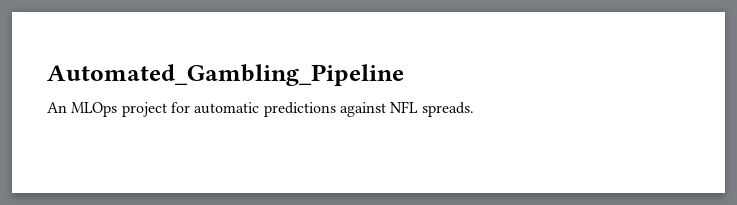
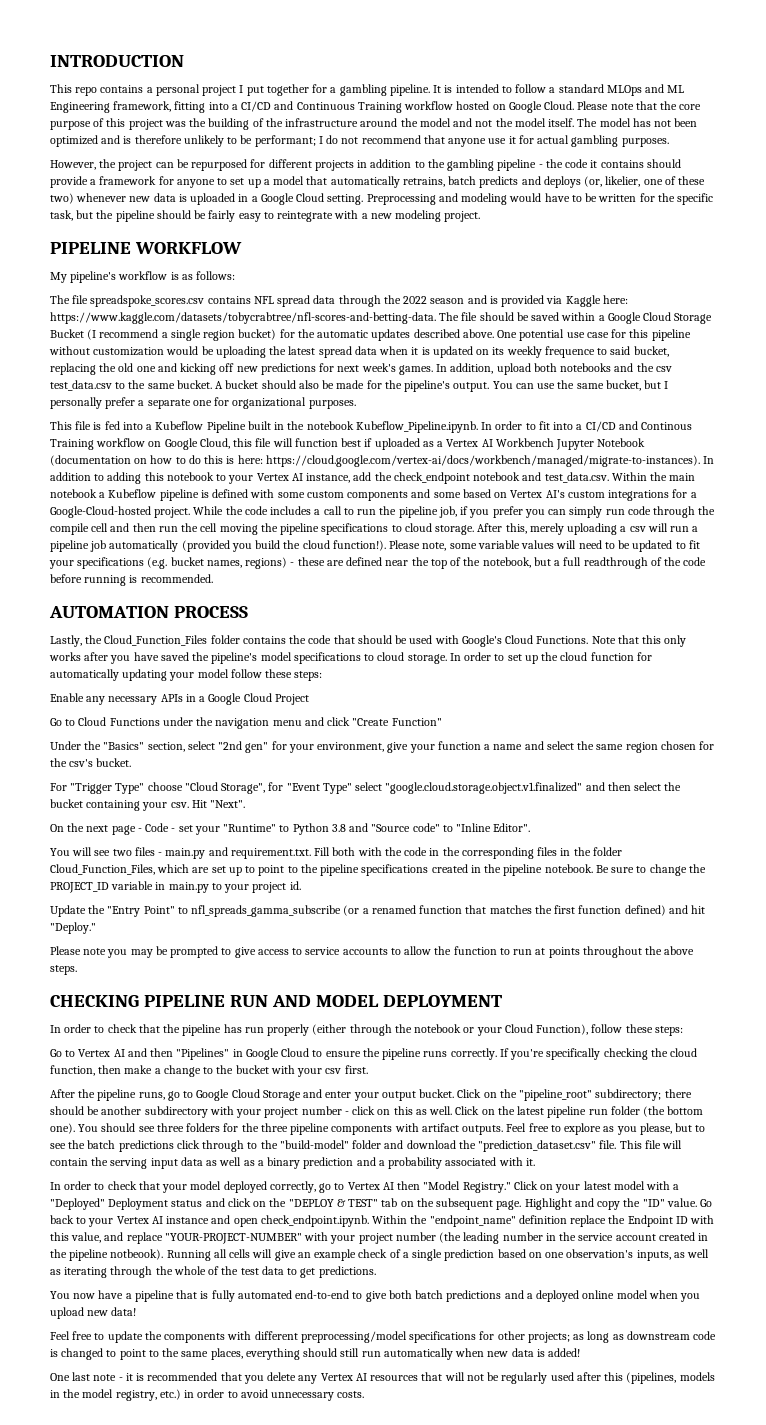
- Automated_Gambling_Pipeline
- An MLOps project for automatic predictions against NFL spreads.
+ INTRODUCTION
+ This repo contains a personal project I put together for a gambling pipeline. It is intended to follow a standard MLOps and ML Engineering framework, fitting into a CI/CD and Continuous Training workflow hosted on Google Cloud. Please note that the core purpose of this project was the building of the infrastructure around the model and not the model itself. The model has not been optimized and is therefore unlikely to be performant; I do not recommend that anyone use it for actual gambling purposes.
+ However, the project can be repurposed for different projects in addition to the gambling pipeline - the code it contains should provide a framework for anyone to set up a model that automatically retrains, batch predicts and deploys (or, likelier, one of these two) whenever new data is uploaded in a Google Cloud setting. Preprocessing and modeling would have to be written for the specific task, but the pipeline should be fairly easy to reintegrate with a new modeling project.
+ PIPELINE WORKFLOW
+ My pipeline's workflow is as follows:
+ The file spreadspoke_scores.csv contains NFL spread data through the 2022 season and is provided via Kaggle here: https://www.kaggle.com/datasets/tobycrabtree/nfl-scores-and-betting-data. The file should be saved within a Google Cloud Storage Bucket (I recommend a single region bucket) for the automatic updates described above. One potential use case for this pipeline without customization would be uploading the latest spread data when it is updated on its weekly frequence to said bucket, replacing the old one and kicking off new predictions for next week's games. In addition, upload both notebooks and the csv test_data.csv to the same bucket. A bucket should also be made for the pipeline's output. You can use the same bucket, but I personally prefer a separate one for organizational purposes.
+ This file is fed into a Kubeflow Pipeline built in the notebook Kubeflow_Pipeline.ipynb. In order to fit into a CI/CD and Continous Training workflow on Google Cloud, this file will function best if uploaded as a Vertex AI Workbench Jupyter Notebook (documentation on how to do this is here: https://cloud.google.com/vertex-ai/docs/workbench/managed/migrate-to-instances). In addition to adding this notebook to your Vertex AI instance, add the check_endpoint notebook and test_data.csv. Within the main notebook a Kubeflow pipeline is defined with some custom components and some based on Vertex AI's custom integrations for a Google-Cloud-hosted project. While the code includes a call to run the pipeline job, if you prefer you can simply run code through the compile cell and then run the cell moving the pipeline specifications to cloud storage. After this, merely uploading a csv will run a pipeline job automatically (provided you build the cloud function!). Please note, some variable values will need to be updated to fit your specifications (e.g. bucket names, regions) - these are defined near the top of the notebook, but a full readthrough of the code before running is recommended.
+ AUTOMATION PROCESS
+ Lastly, the Cloud_Function_Files folder contains the code that should be used with Google's Cloud Functions. Note that this only works after you have saved the pipeline's model specifications to cloud storage. In order to set up the cloud function for automatically updating your model follow these steps:
+ Enable any necessary APIs in a Google Cloud Project
+ Go to Cloud Functions under the navigation menu and click "Create Function"
+ Under the "Basics" section, select "2nd gen" for your environment, give your function a name and select the same region chosen for the csv's bucket.
+ For "Trigger Type" choose "Cloud Storage", for "Event Type" select "google.cloud.storage.object.v1.finalized" and then select the bucket containing your csv. Hit "Next".
+ On the next page - Code - set your "Runtime" to Python 3.8 and "Source code" to "Inline Editor".
+ You will see two files - main.py and requirement.txt. Fill both with the code in the corresponding files in the folder Cloud_Function_Files, which are set up to point to the pipeline specifications created in the pipeline notebook. Be sure to change the PROJECT_ID variable in main.py to your project id.
+ Update the "Entry Point" to nfl_spreads_gamma_subscribe (or a renamed function that matches the first function defined) and hit "Deploy."
+ Please note you may be prompted to give access to service accounts to allow the function to run at points throughout the above steps.
+ CHECKING PIPELINE RUN AND MODEL DEPLOYMENT
+ In order to check that the pipeline has run properly (either through the notebook or your Cloud Function), follow these steps:
+ Go to Vertex AI and then "Pipelines" in Google Cloud to ensure the pipeline runs correctly. If you're specifically checking the cloud function, then make a change to the bucket with your csv first.
+ After the pipeline runs, go to Google Cloud Storage and enter your output bucket. Click on the "pipeline_root" subdirectory; there should be another subdirectory with your project number - click on this as well. Click on the latest pipeline run folder (the bottom one). You should see three folders for the three pipeline components with artifact outputs. Feel free to explore as you please, but to see the batch predictions click through to the "build-model" folder and download the "prediction_dataset.csv" file. This file will contain the serving input data as well as a binary prediction and a probability associated with it.
+ In order to check that your model deployed correctly, go to Vertex AI then "Model Registry." Click on your latest model with a "Deployed" Deployment status and click on the "DEPLOY & TEST" tab on the subsequent page. Highlight and copy the "ID" value. Go back to your Vertex AI instance and open check_endpoint.ipynb. Within the "endpoint_name" definition replace the Endpoint ID with this value, and replace "YOUR-PROJECT-NUMBER" with your project number (the leading number in the service account created in the pipeline notbeook). Running all cells will give an example check of a single prediction based on one observation's inputs, as well as iterating through the whole of the test data to get predictions.
+ You now have a pipeline that is fully automated end-to-end to give both batch predictions and a deployed online model when you upload new data!
+ Feel free to update the components with different preprocessing/model specifications for other projects; as long as downstream code is changed to point to the same places, everything should still run automatically when new data is added!
+ One last note - it is recommended that you delete any Vertex AI resources that will not be regularly used after this (pipelines, models in the model registry, etc.) in order to avoid unnecessary costs.

